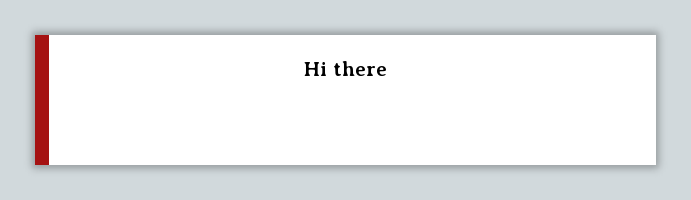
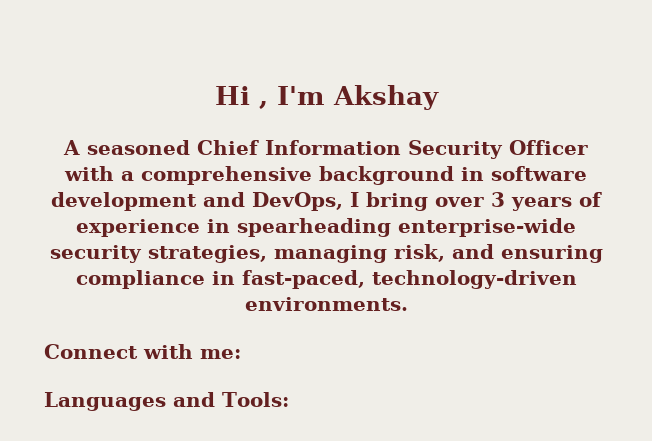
- Hi there
+ Hi , I'm Akshay
+ A seasoned Chief Information Security Officer with a comprehensive background in software development and DevOps, I bring over 3 years of experience in spearheading enterprise-wide security strategies, managing risk, and ensuring compliance in fast-paced, technology-driven environments.
+ Connect with me:
+ Languages and Tools:

